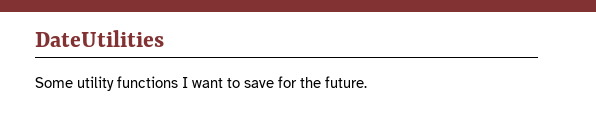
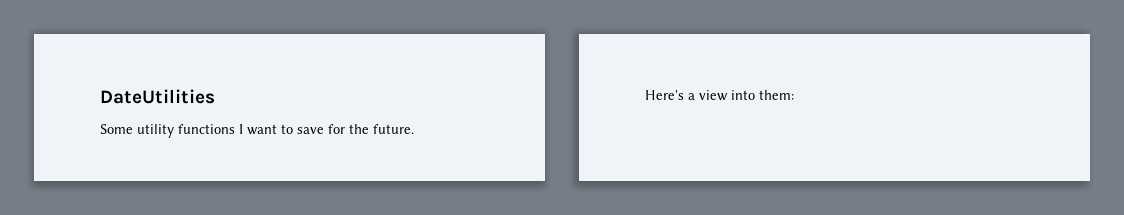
+ Here's a view into them:

